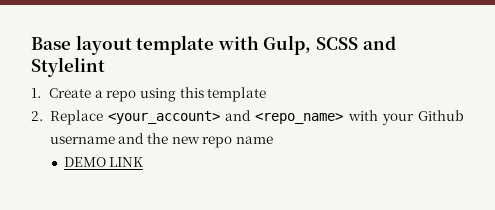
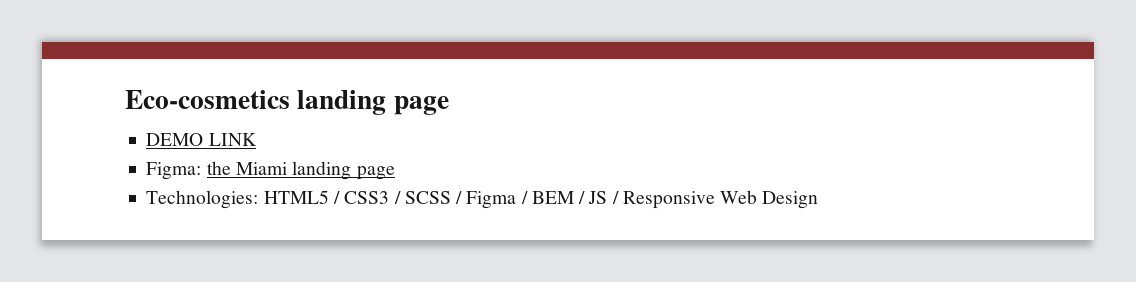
- Base layout template with Gulp, SCSS and Stylelint
- 1. Create a repo using this template
- 2. Replace <your_account> and <repo_name> with your Github username and the new repo name
+ Eco-cosmetics landing page
  DEMO LINK
+ Figma: the Miami landing page
+ Technologies: HTML5 / CSS3 / SCSS / Figma / BEM / JS / Responsive Web Design

